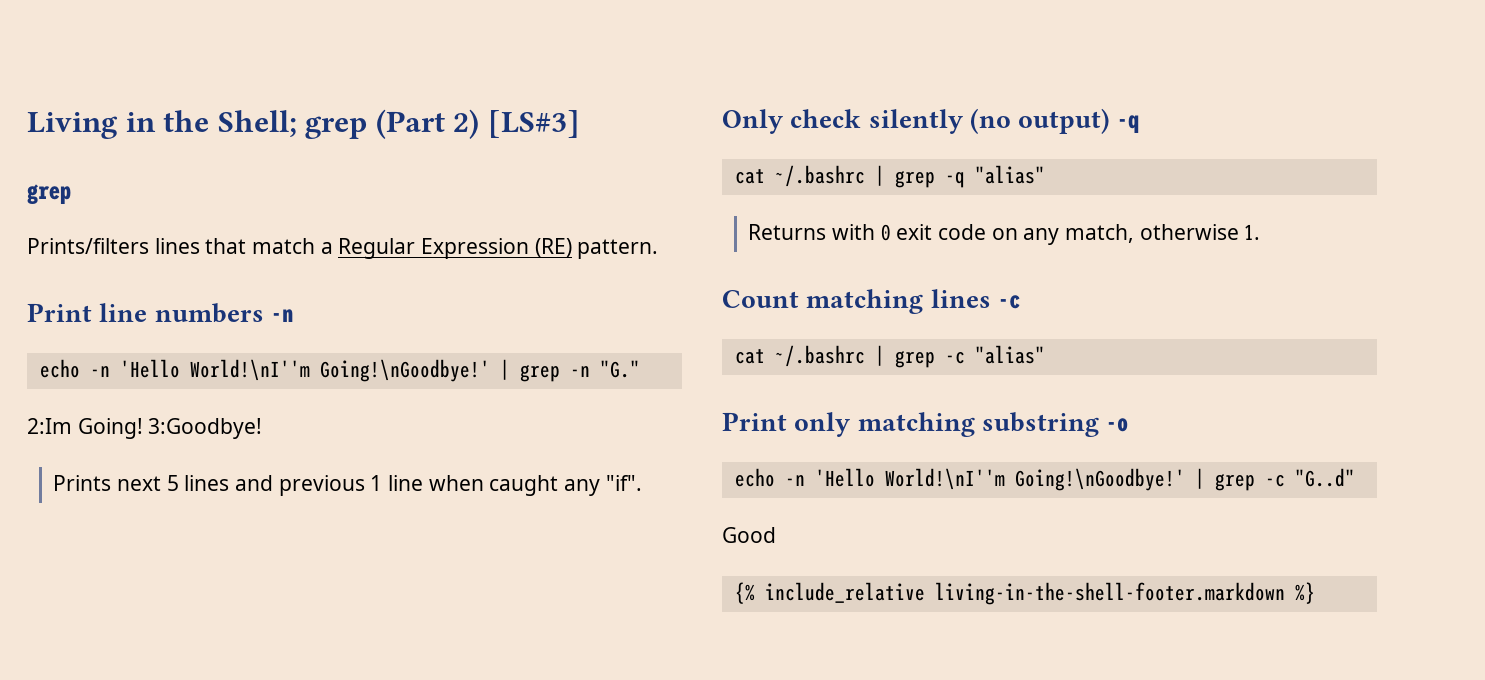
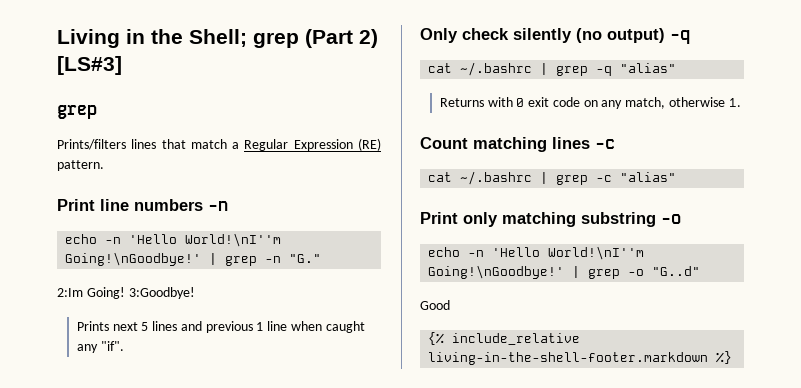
- | grep -c "G..d"
+ | grep -o "G..d"

